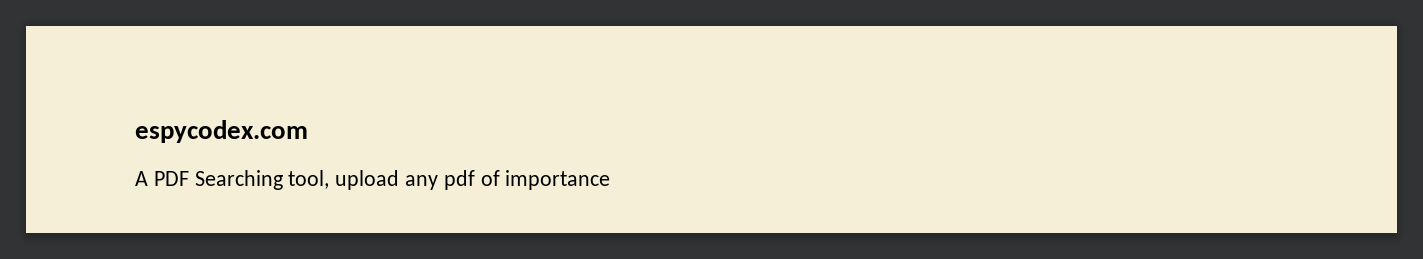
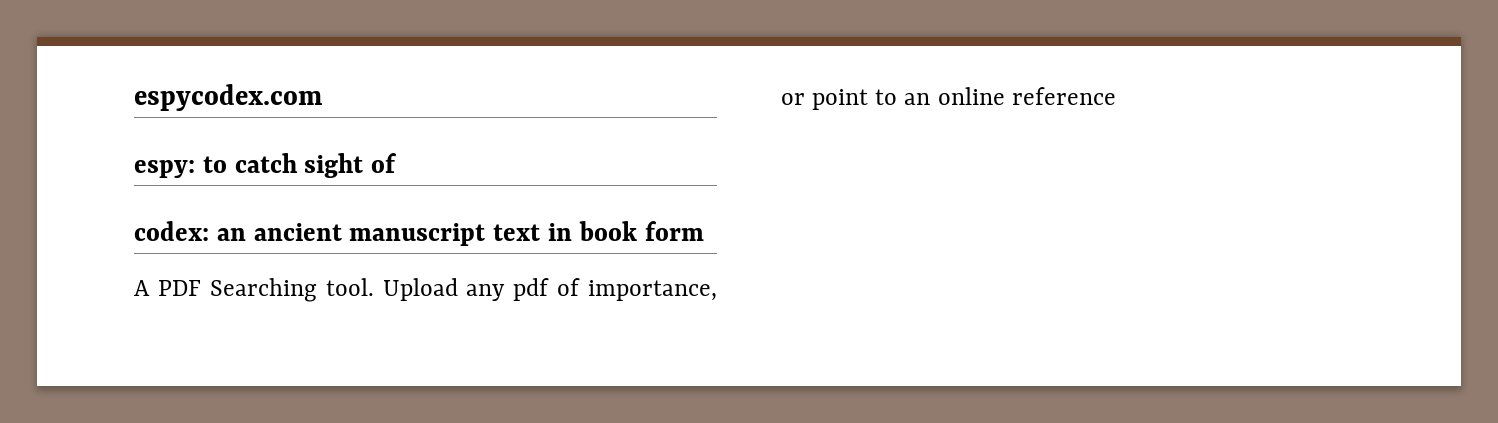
+ espy: to catch sight of
+ codex: an ancient manuscript text in book form
- A PDF Searching tool, upload any pdf of importance
+ A PDF Searching tool. Upload any pdf of importance, or point to an online reference

